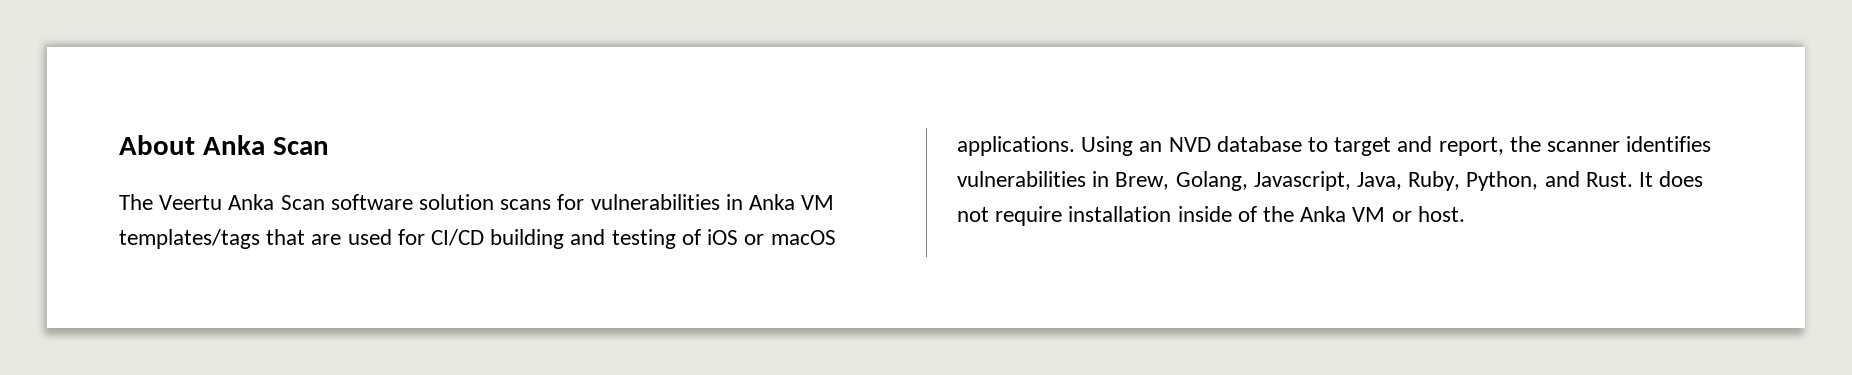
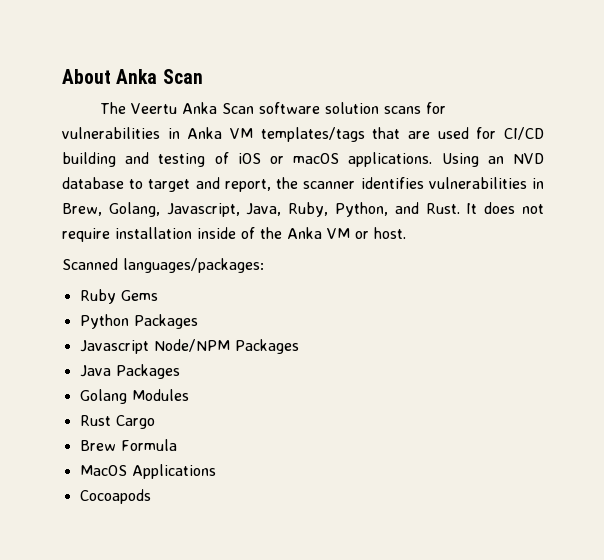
+ Scanned languages/packages:
+ Ruby Gems
+ Python Packages
+ Javascript Node/NPM Packages
+ Java Packages
+ Golang Modules
+ Rust Cargo
+ Brew Formula
+ MacOS Applications
+ Cocoapods

